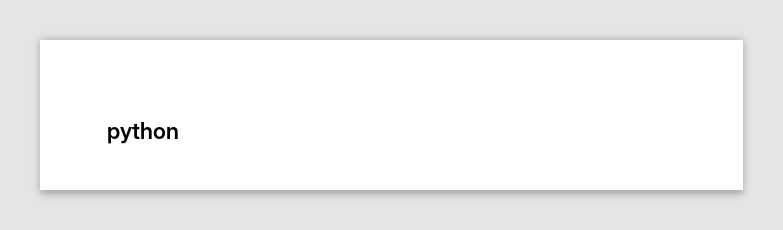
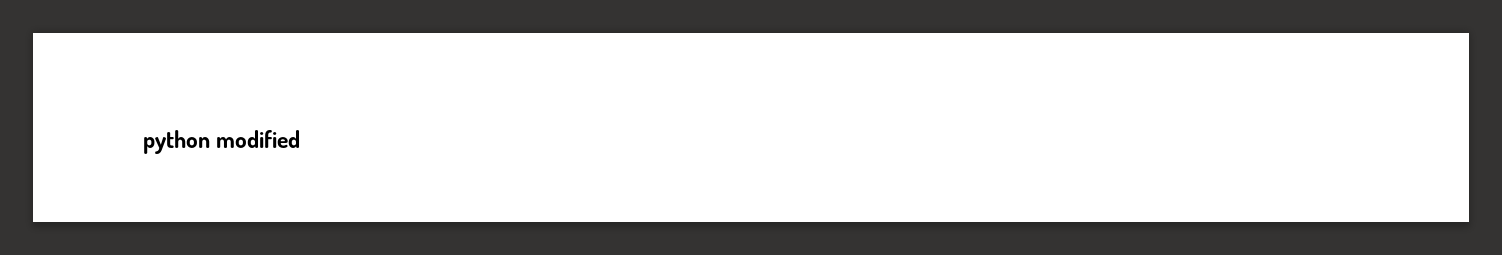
- python
+ python modified

